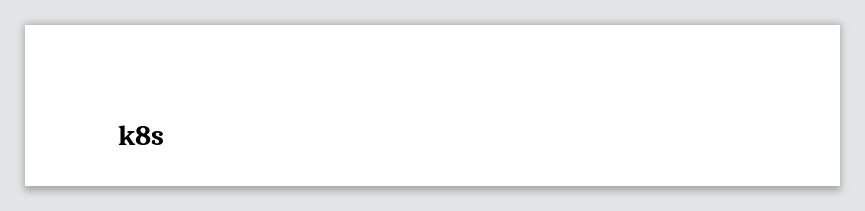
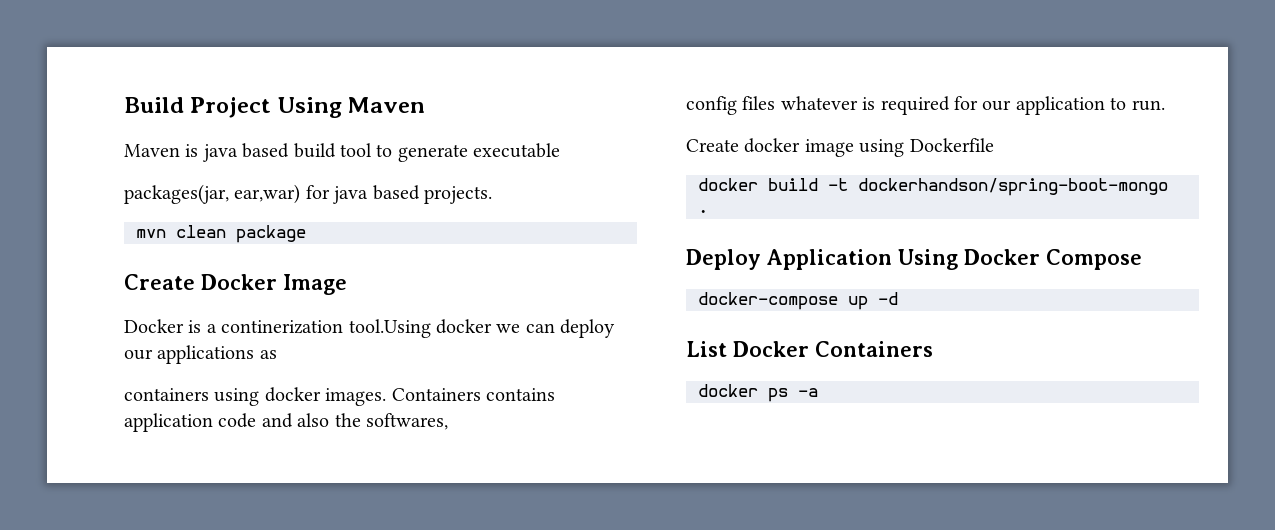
- k8s
+ Build Project Using Maven
+ Maven is java based build tool to generate executable
+ packages(jar, ear,war) for java based projects.
+ mvn clean package
+ Create Docker Image
+ Docker is a continerization tool.Using docker we can deploy our applications as
+ containers using docker images. Containers contains application code and also the softwares,
+ config files whatever is required for our application to run.
+ Create docker image using Dockerfile
+ docker build -t dockerhandson/spring-boot-mongo .
+ Deploy Application Using Docker Compose
+ docker-compose up -d
+ List Docker Containers
+ docker ps -a

